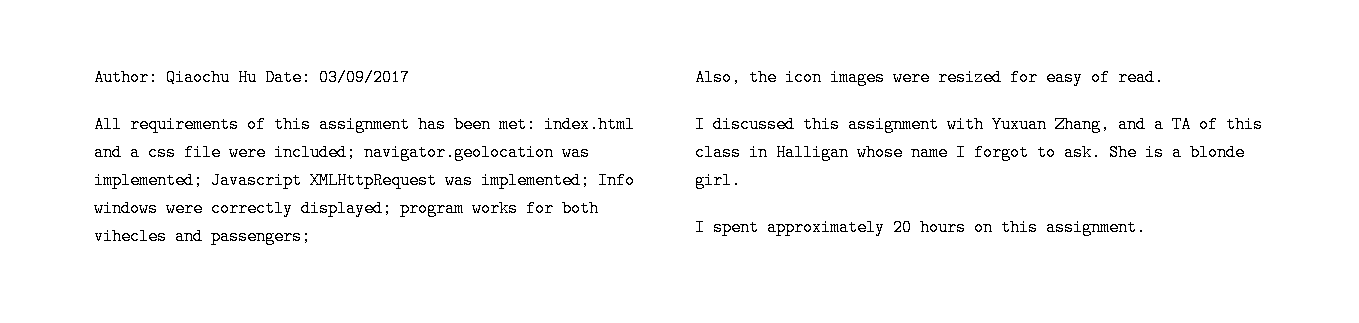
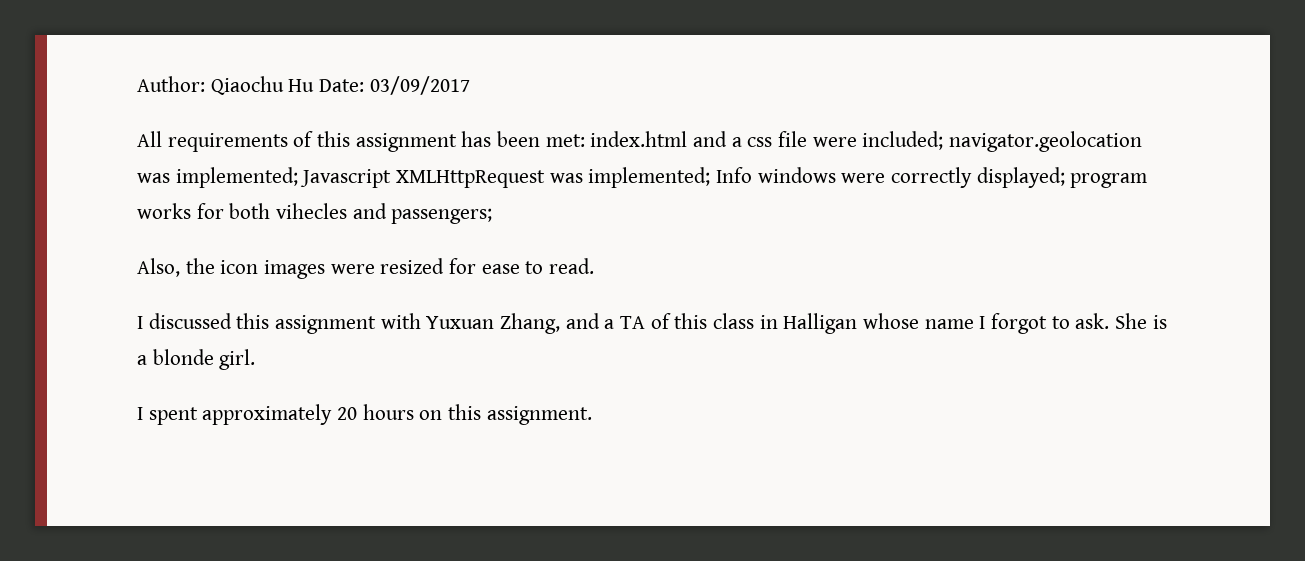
- Also, the icon images were resized for easy of read.
+ Also, the icon images were resized for ease to read.

